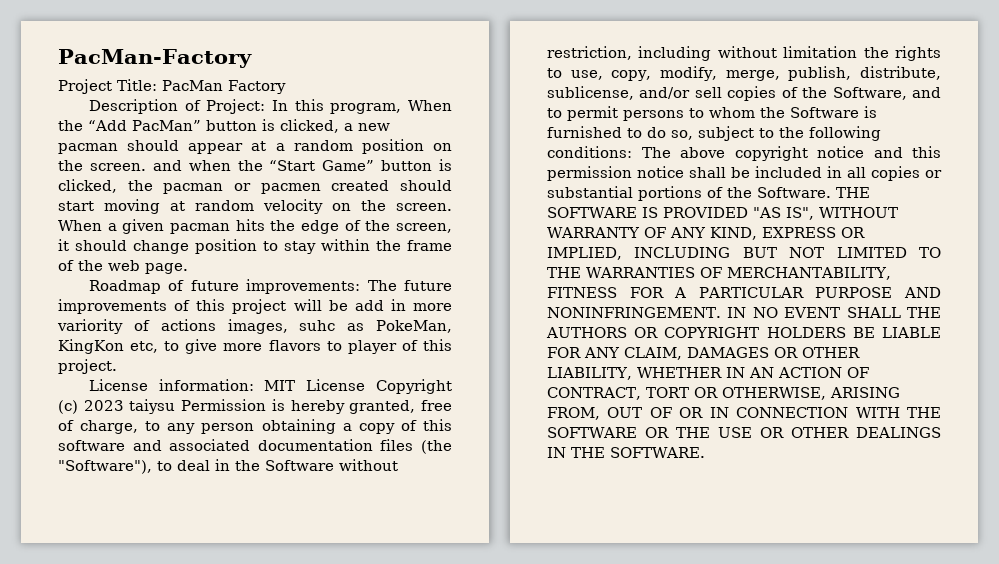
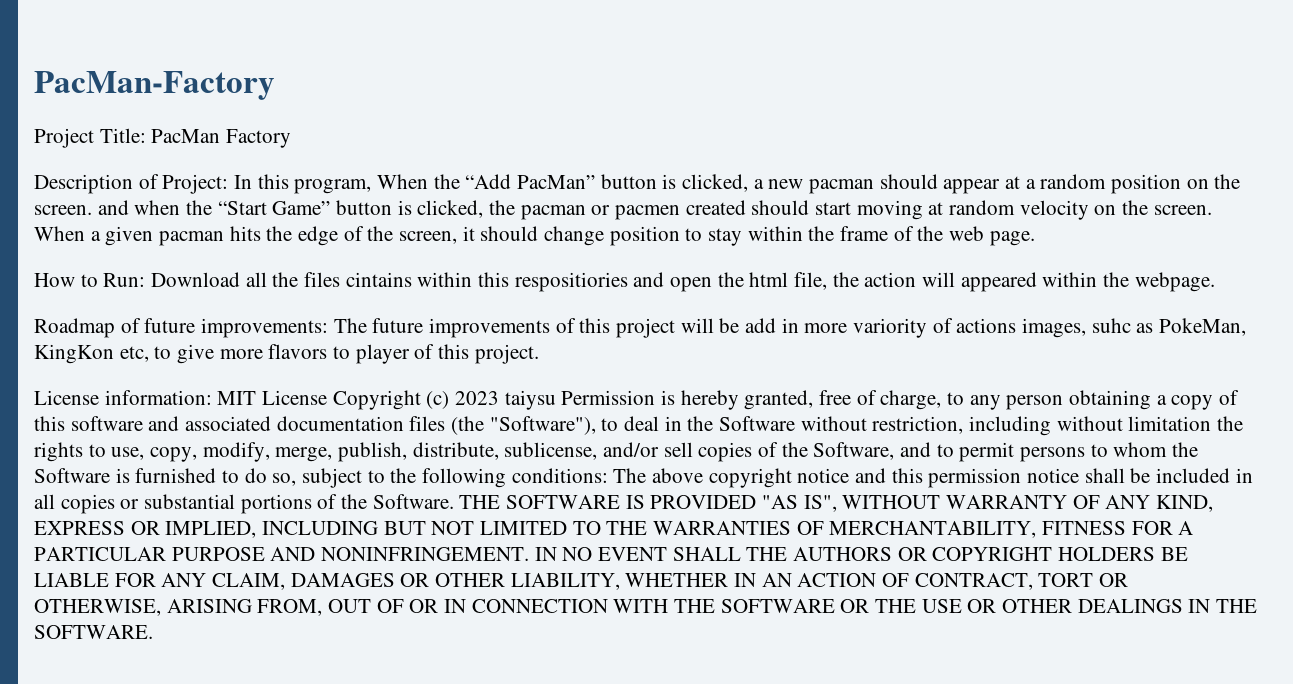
+ How to Run: Download all the files cintains within this respositiories and open the html file, the action will appeared within the webpage.

